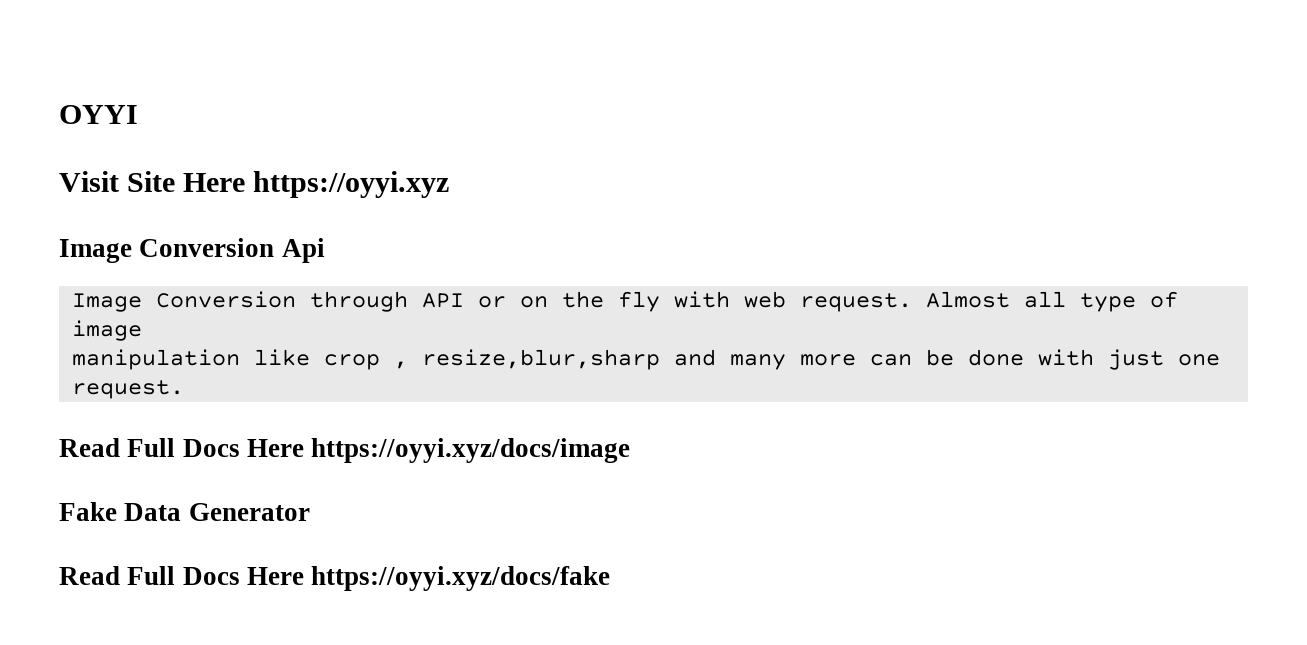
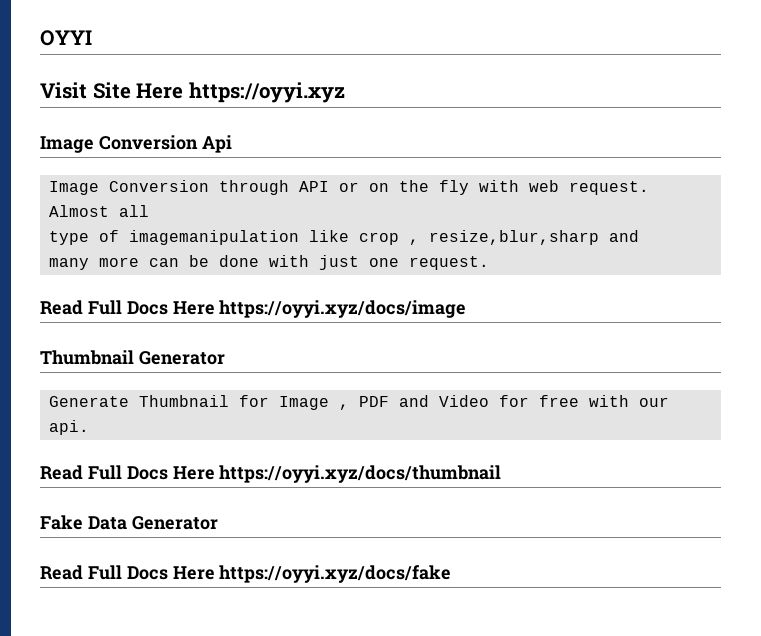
- Almost all type of image
- manipulation like crop , resize,blur,sharp and many more can be done with just one request.
+ Almost all
+ type of imagemanipulation like crop , resize,blur,sharp and
+ many more can be done with just one request.
+ Thumbnail Generator
+ Generate Thumbnail for Image , PDF and Video for free with our api.
+ Read Full Docs Here https://oyyi.xyz/docs/thumbnail

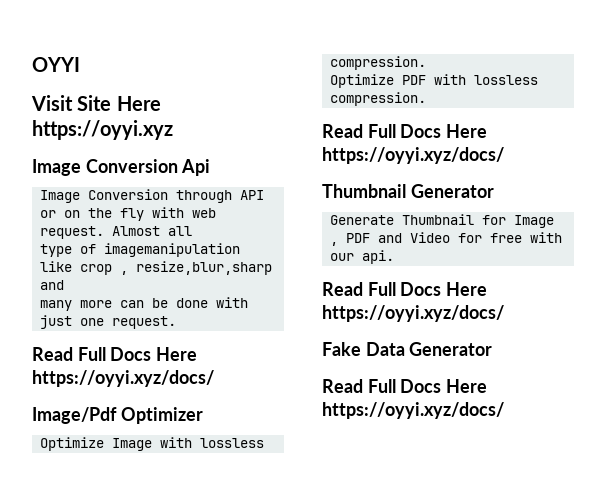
  many more can be done with just one request.
- Read Full Docs Here https://oyyi.xyz/docs/image
+ Read Full Docs Here https://oyyi.xyz/docs/
+ Image/Pdf Optimizer
+ Optimize Image with lossless compression.
+ Optimize PDF with lossless compression.
+ Read Full Docs Here https://oyyi.xyz/docs/
  Generate Thumbnail for Image , PDF and Video for free with our api.
- Read Full Docs Here https://oyyi.xyz/docs/thumbnail
+ Read Full Docs Here https://oyyi.xyz/docs/
  Fake Data Generator
- Read Full Docs Here https://oyyi.xyz/docs/fake
+ Read Full Docs Here https://oyyi.xyz/docs/

